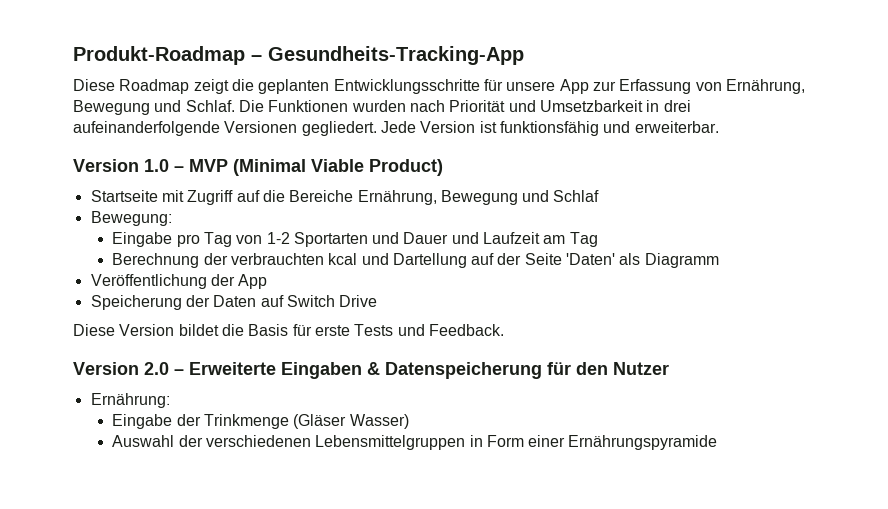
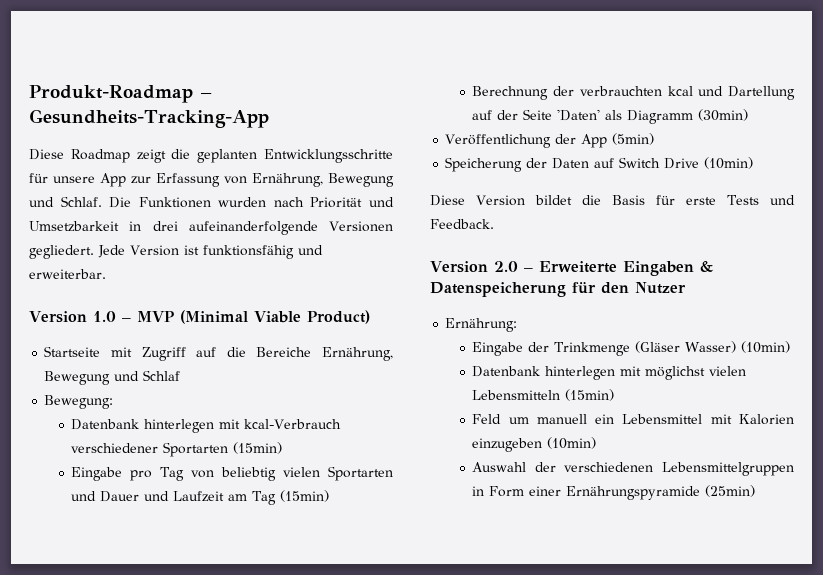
+ Datenbank hinterlegen mit kcal-Verbrauch verschiedener Sportarten (15min)
- Eingabe pro Tag von 1-2 Sportarten und Dauer und Laufzeit am Tag
+ Eingabe pro Tag von beliebtig vielen Sportarten und Dauer und Laufzeit am Tag (15min)
- Berechnung der verbrauchten kcal und Dartellung auf der Seite 'Daten' als Diagramm
+ Berechnung der verbrauchten kcal und Dartellung auf der Seite 'Daten' als Diagramm (30min)
- Veröffentlichung der App
+ Veröffentlichung der App (5min)
- Speicherung der Daten auf Switch Drive
+ Speicherung der Daten auf Switch Drive (10min)
- Eingabe der Trinkmenge (Gläser Wasser)
+ Eingabe der Trinkmenge (Gläser Wasser) (10min)
+ Datenbank hinterlegen mit möglichst vielen Lebensmitteln (15min)
+ Feld um manuell ein Lebensmittel mit Kalorien einzugeben (10min)
- Auswahl der verschiedenen Lebensmittelgruppen in Form einer Ernährungspyramide
+ Auswahl der verschiedenen Lebensmittelgruppen in Form einer Ernährungspyramide (25min)

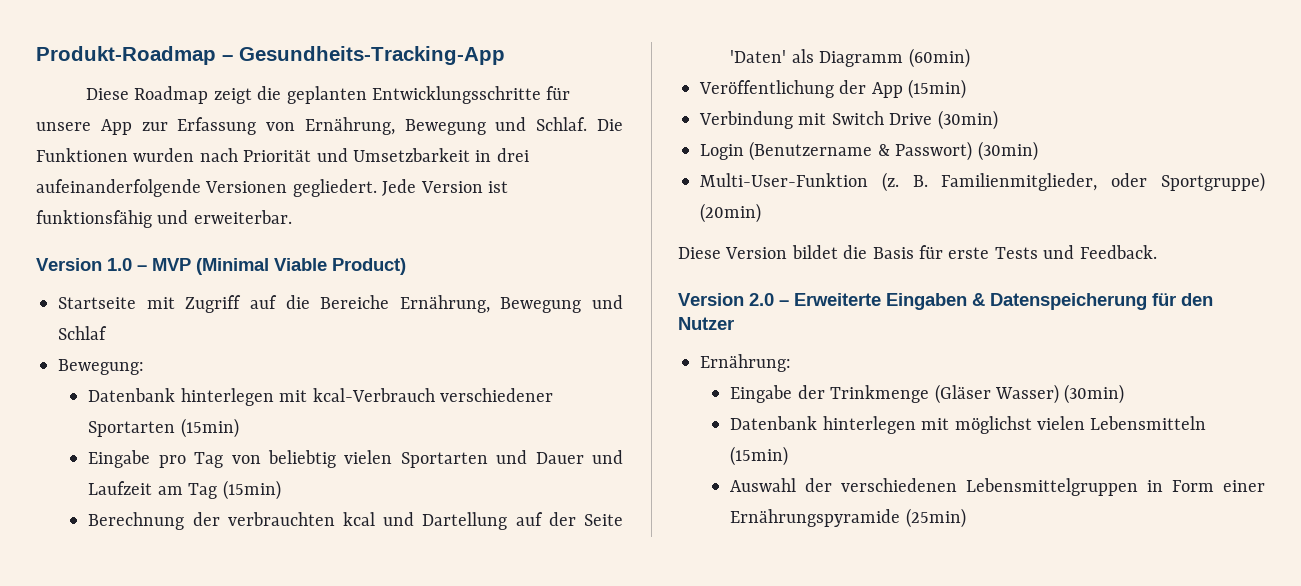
- Berechnung der verbrauchten kcal und Dartellung auf der Seite 'Daten' als Diagramm (30min)
+ Berechnung der verbrauchten kcal und Dartellung auf der Seite 'Daten' als Diagramm (60min)
- Veröffentlichung der App (5min)
- Speicherung der Daten auf Switch Drive (10min)
+ Veröffentlichung der App (15min)
+ Verbindung mit Switch Drive (30min)
+ Login (Benutzername & Passwort) (30min)
+ Multi-User-Funktion (z. B. Familienmitglieder, oder Sportgruppe) (20min)
- Eingabe der Trinkmenge (Gläser Wasser) (10min)
+ Eingabe der Trinkmenge (Gläser Wasser) (30min)
- Feld um manuell ein Lebensmittel mit Kalorien einzugeben (10min)

